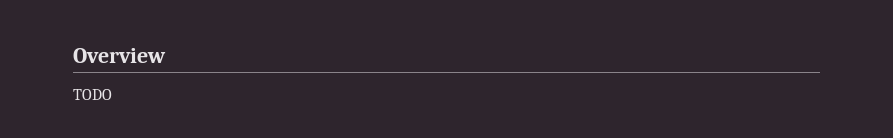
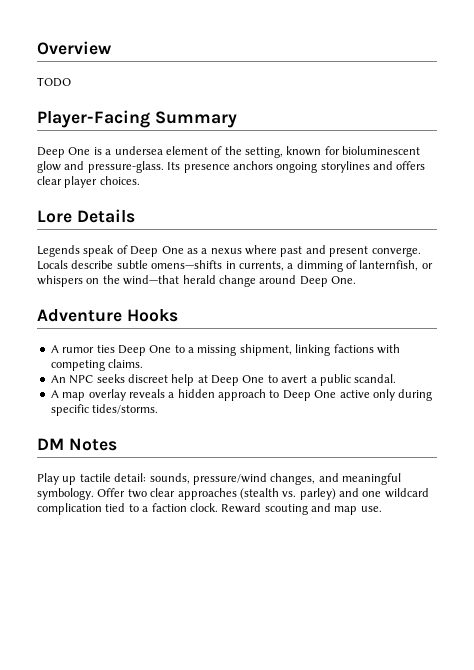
+ Player-Facing Summary
+ Deep One is a undersea element of the setting, known for bioluminescent glow and pressure-glass. Its presence anchors ongoing storylines and offers clear player choices.
+ Lore Details
+ Legends speak of Deep One as a nexus where past and present converge. Locals describe subtle omens—shifts in currents, a dimming of lanternfish, or whispers on the wind—that herald change around Deep One.
+ Adventure Hooks
+ A rumor ties Deep One to a missing shipment, linking factions with competing claims.
+ An NPC seeks discreet help at Deep One to avert a public scandal.
+ A map overlay reveals a hidden approach to Deep One active only during specific tides/storms.
+ DM Notes
+ Play up tactile detail: sounds, pressure/wind changes, and meaningful symbology. Offer two clear approaches (stealth vs. parley) and one wildcard complication tied to a faction clock. Reward scouting and map use.

